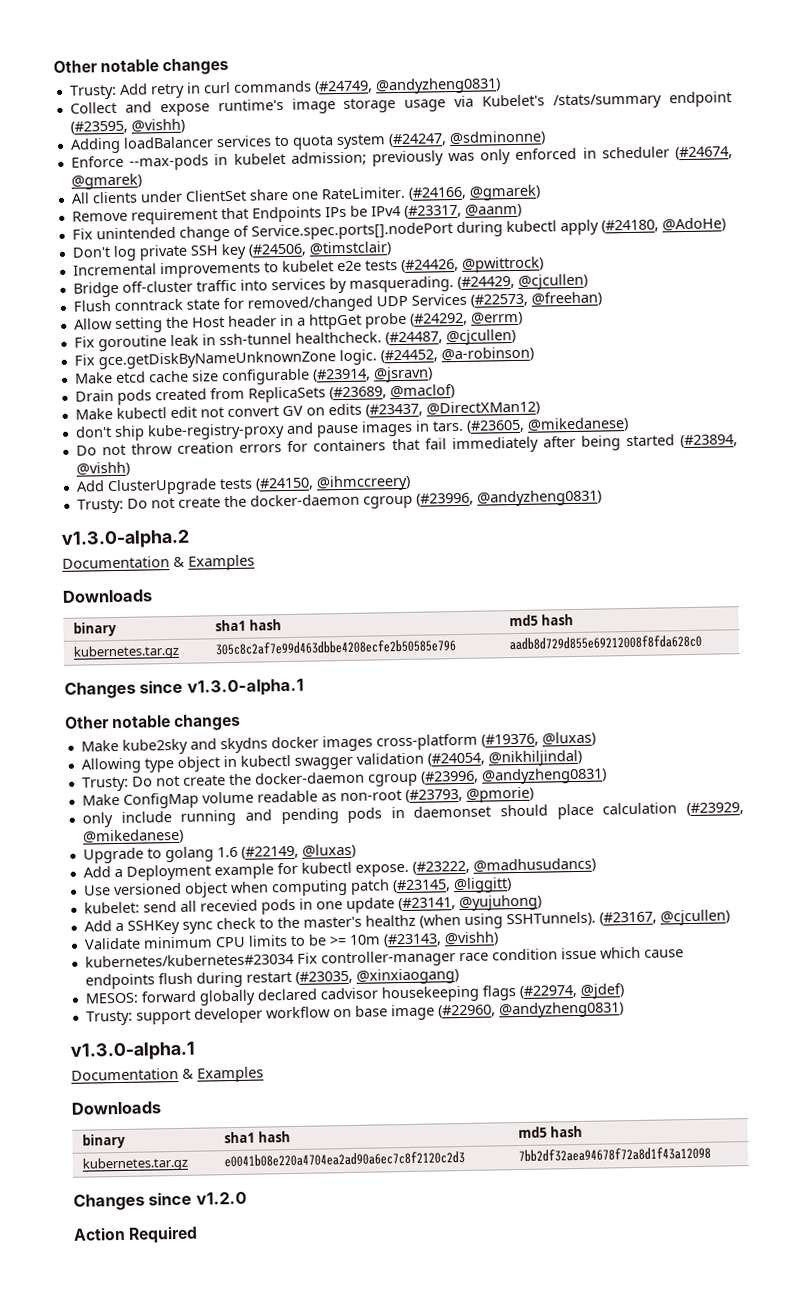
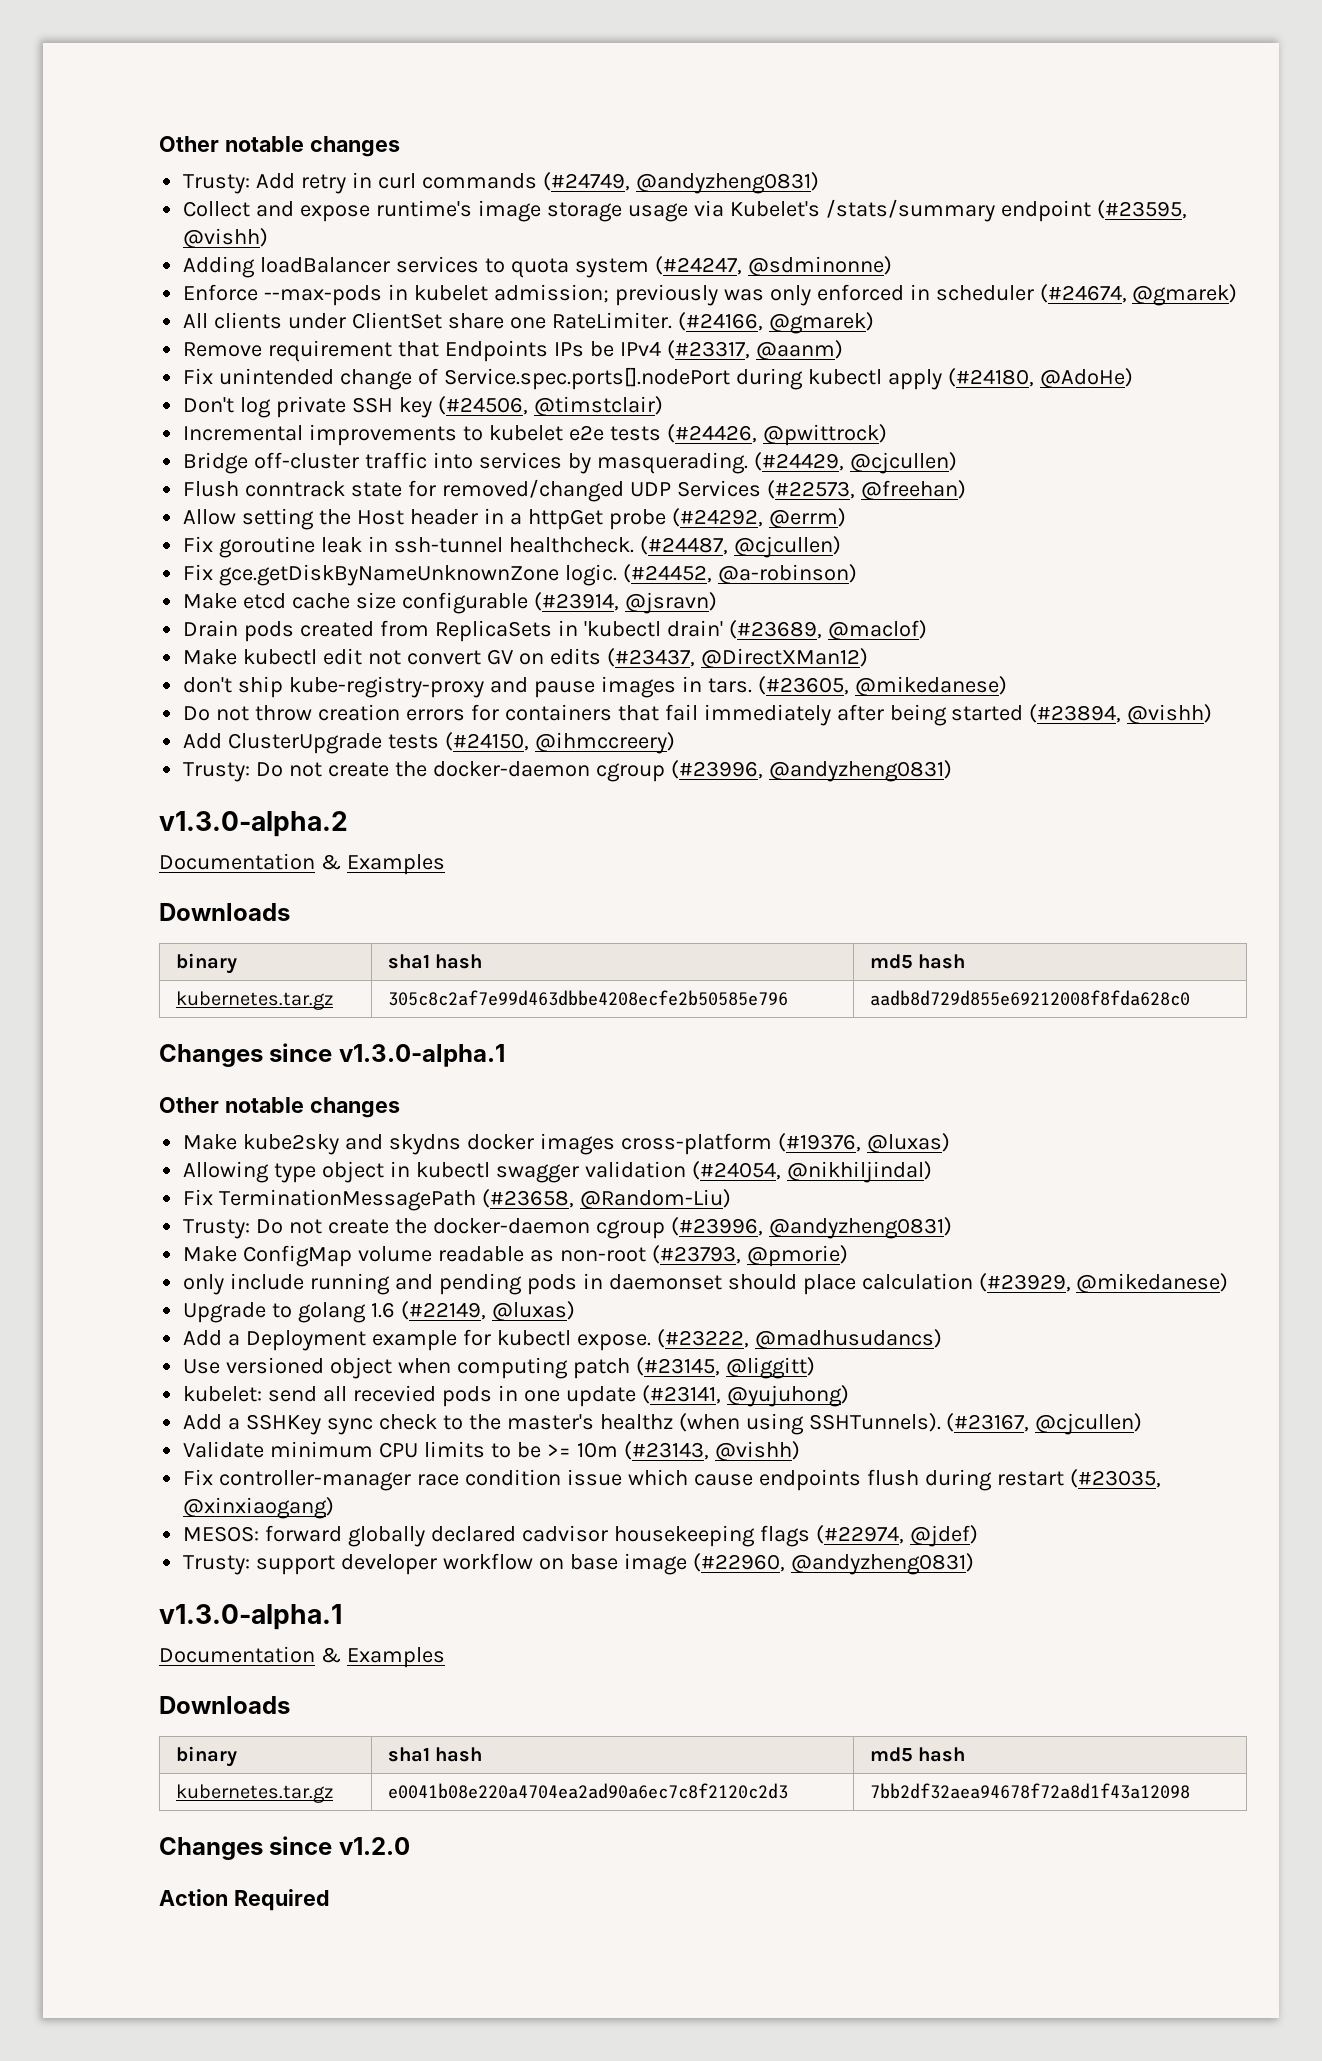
- Drain pods created from ReplicaSets (#23689, @maclof)
+ Drain pods created from ReplicaSets in 'kubectl drain' (#23689, @maclof)
+ Fix TerminationMessagePath (#23658, @Random-Liu)
- kubernetes/kubernetes#23034 Fix controller-manager race condition issue which cause endpoints flush during restart (#23035, @xinxiaogang)
+ Fix controller-manager race condition issue which cause endpoints flush during restart (#23035, @xinxiaogang)

